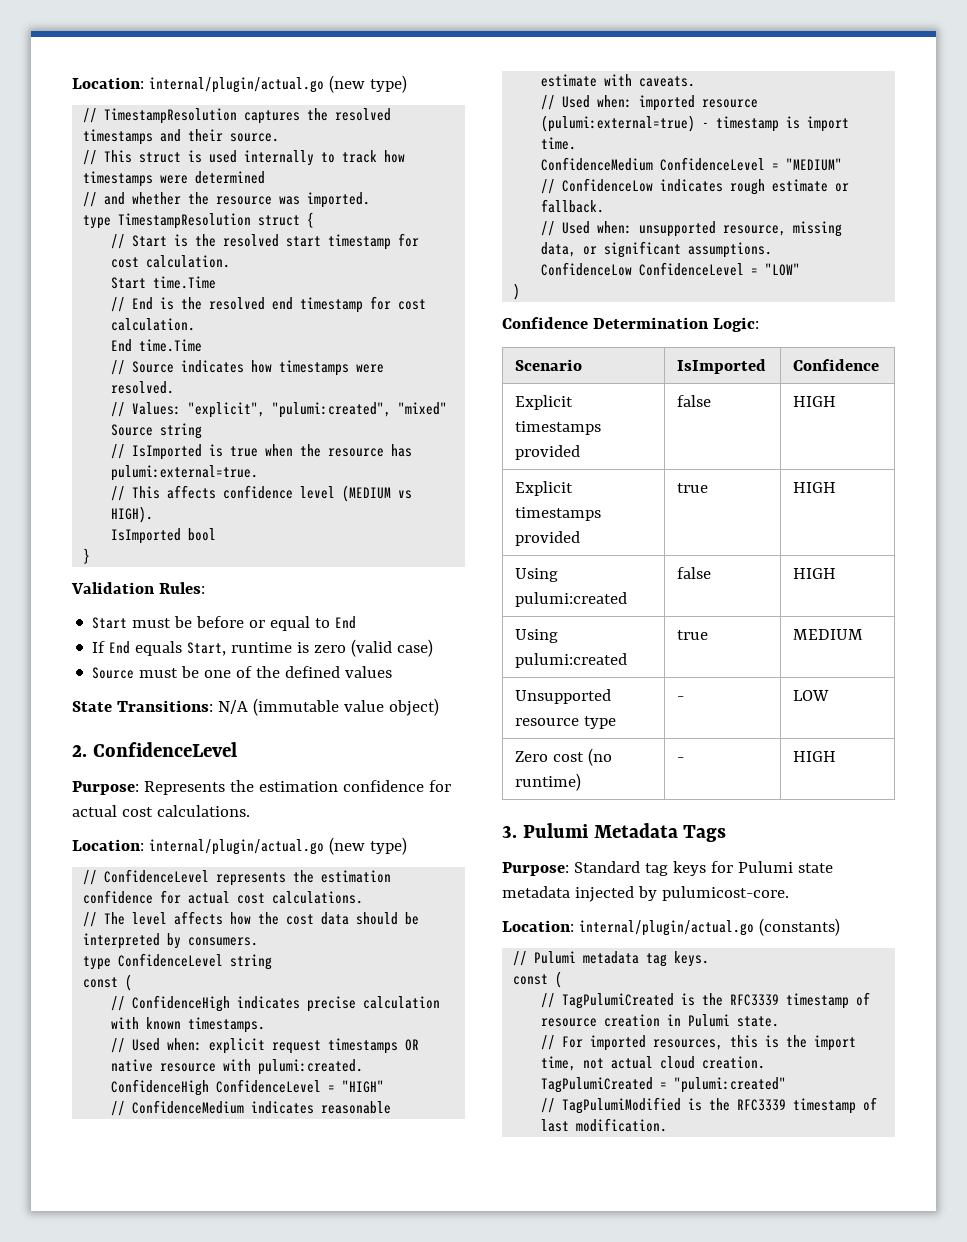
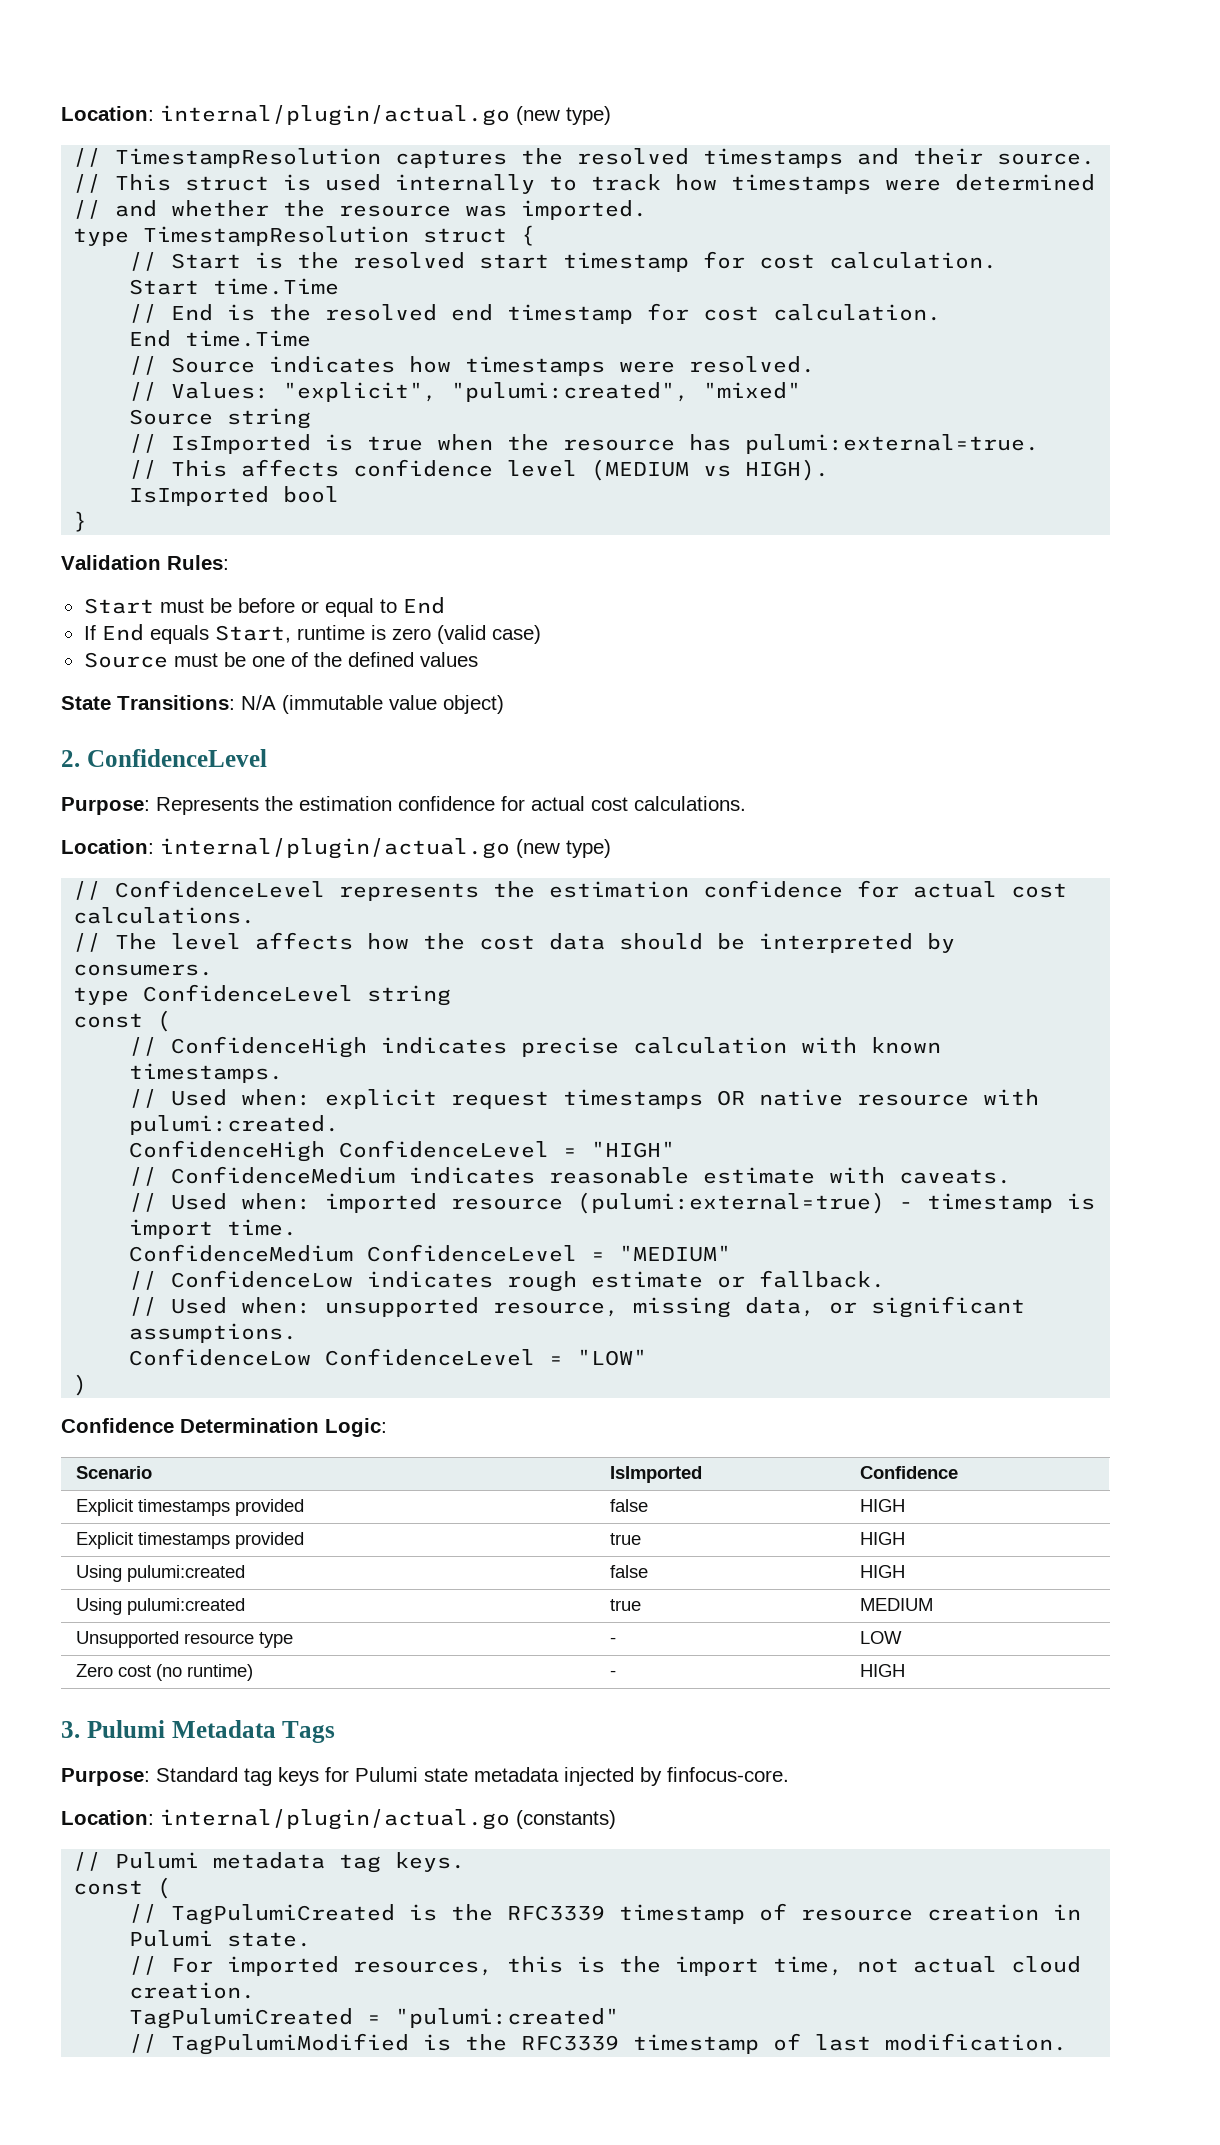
- Purpose: Standard tag keys for Pulumi state metadata injected by pulumicost-core.
+ Purpose: Standard tag keys for Pulumi state metadata injected by finfocus-core.

